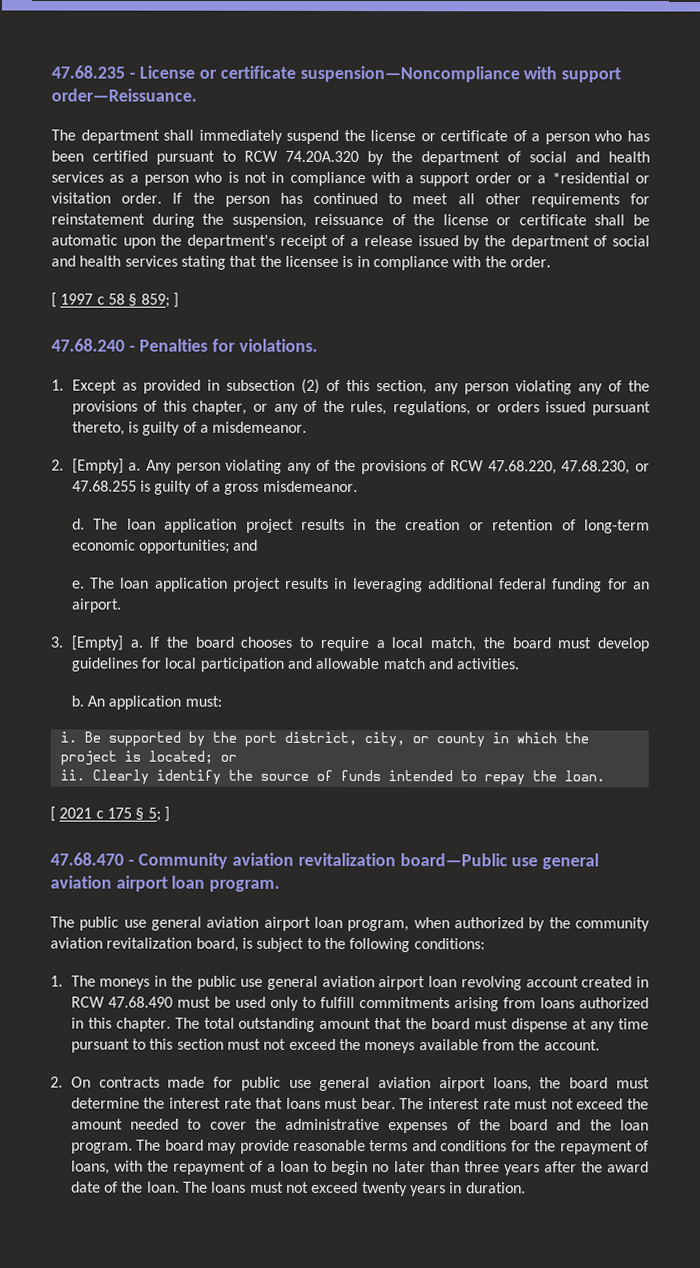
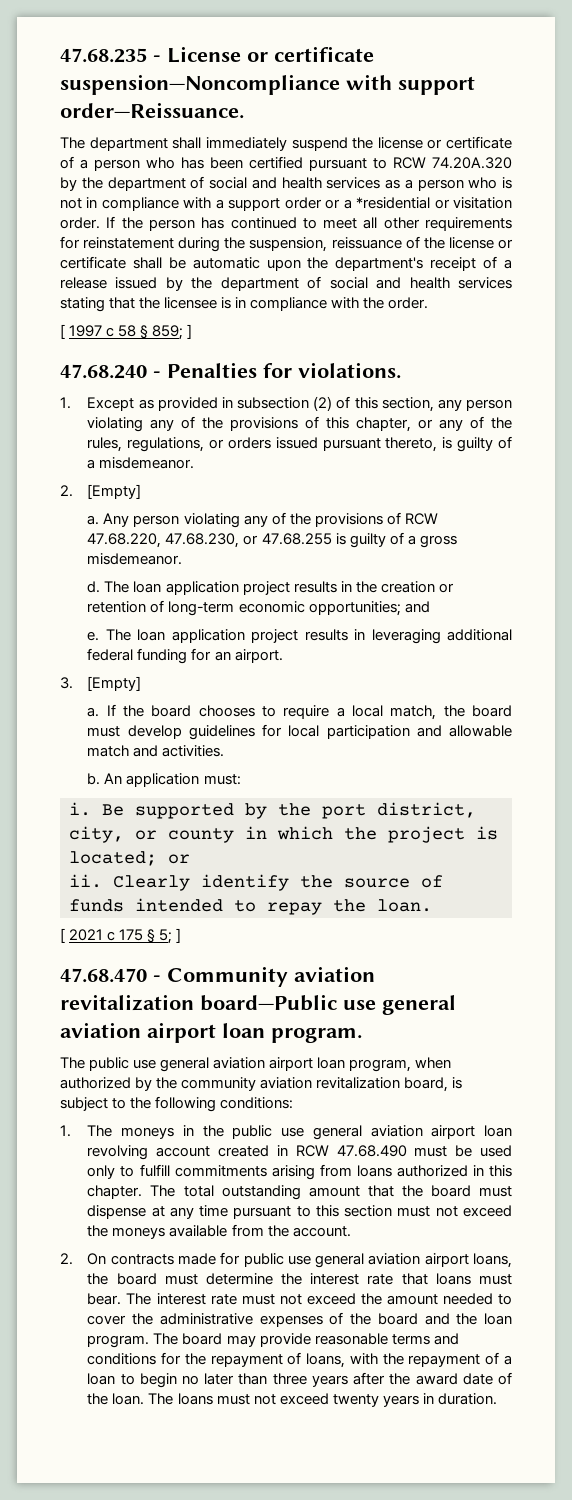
- 2. [Empty] a.
+ 2. [Empty]
+ a.
- 3. [Empty] a.
+ 3. [Empty]
+ a.

